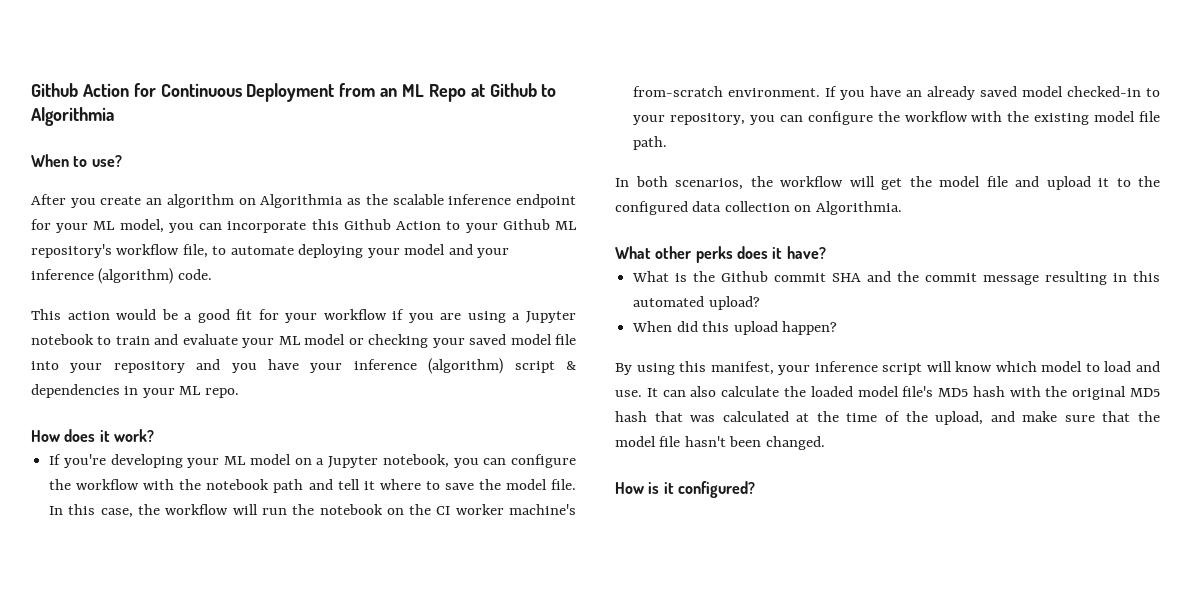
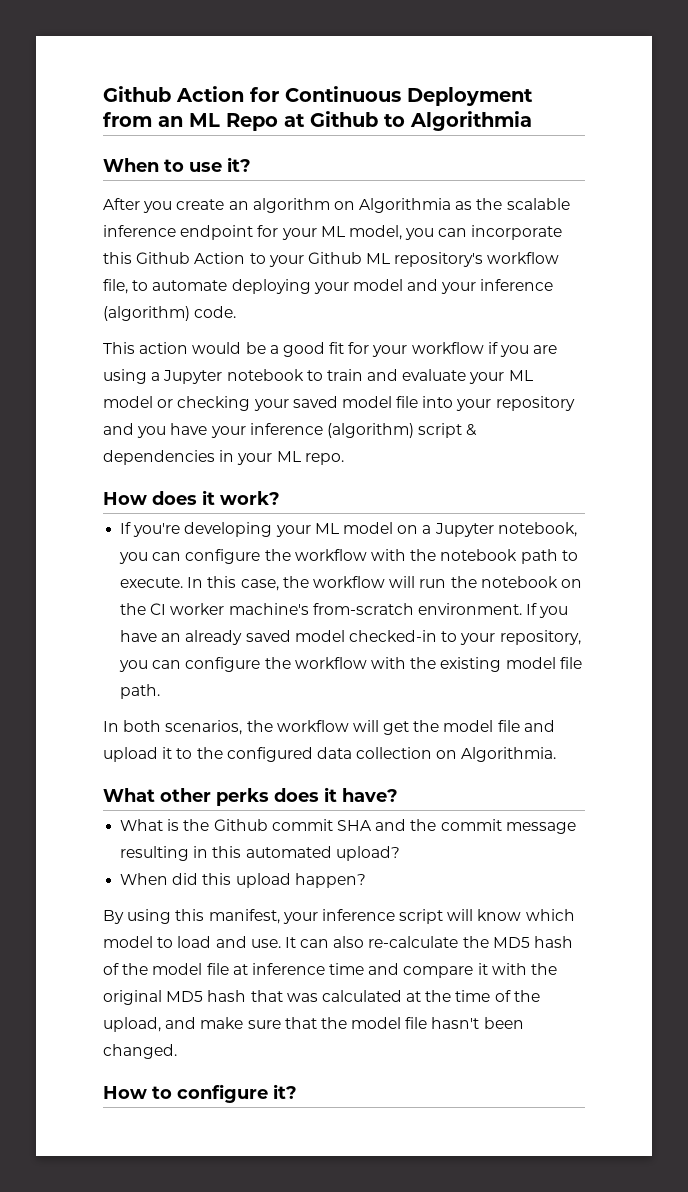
- When to use?
+ When to use it?
- If you're developing your ML model on a Jupyter notebook, you can configure the workflow with the notebook path and tell it where to save the model file.
+ If you're developing your ML model on a Jupyter notebook, you can configure the workflow with the notebook path to execute.
- It can also calculate the loaded model file's MD5 hash with the original MD5 hash that was calculated at the time of the upload, and make sure that the model file hasn't been changed.
+ It can also re-calculate the MD5 hash of the model file at inference time and compare it with the original MD5 hash that was calculated at the time of the upload, and make sure that the model file hasn't been changed.
- How is it configured?
+ How to configure it?

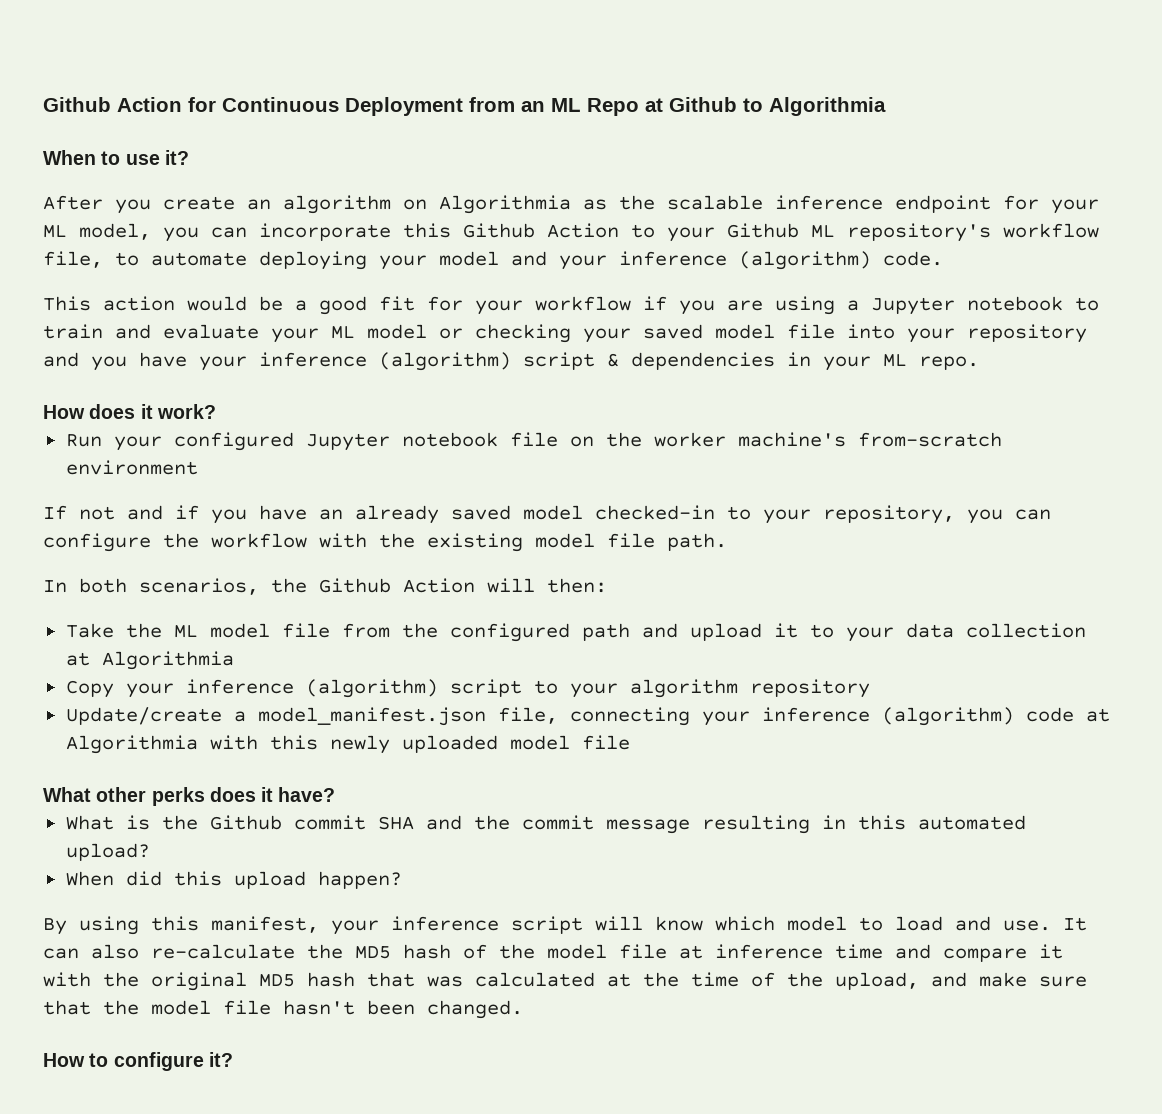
- If you're developing your ML model on a Jupyter notebook, you can configure the workflow with the notebook path to execute. In this case, the workflow will run the notebook on the CI worker machine's from-scratch environment. If you have an already saved model checked-in to your repository, you can configure the workflow with the existing model file path.
+ Run your configured Jupyter notebook file on the worker machine's from-scratch environment
+ If not and if you have an already saved model checked-in to your repository, you can configure the workflow with the existing model file path.
- In both scenarios, the workflow will get the model file and upload it to the configured data collection on Algorithmia.
+ In both scenarios, the Github Action will then:
+ Take the ML model file from the configured path and upload it to your data collection at Algorithmia
+ Copy your inference (algorithm) script to your algorithm repository
+ Update/create a model_manifest.json file, connecting your inference (algorithm) code at Algorithmia with this newly uploaded model file

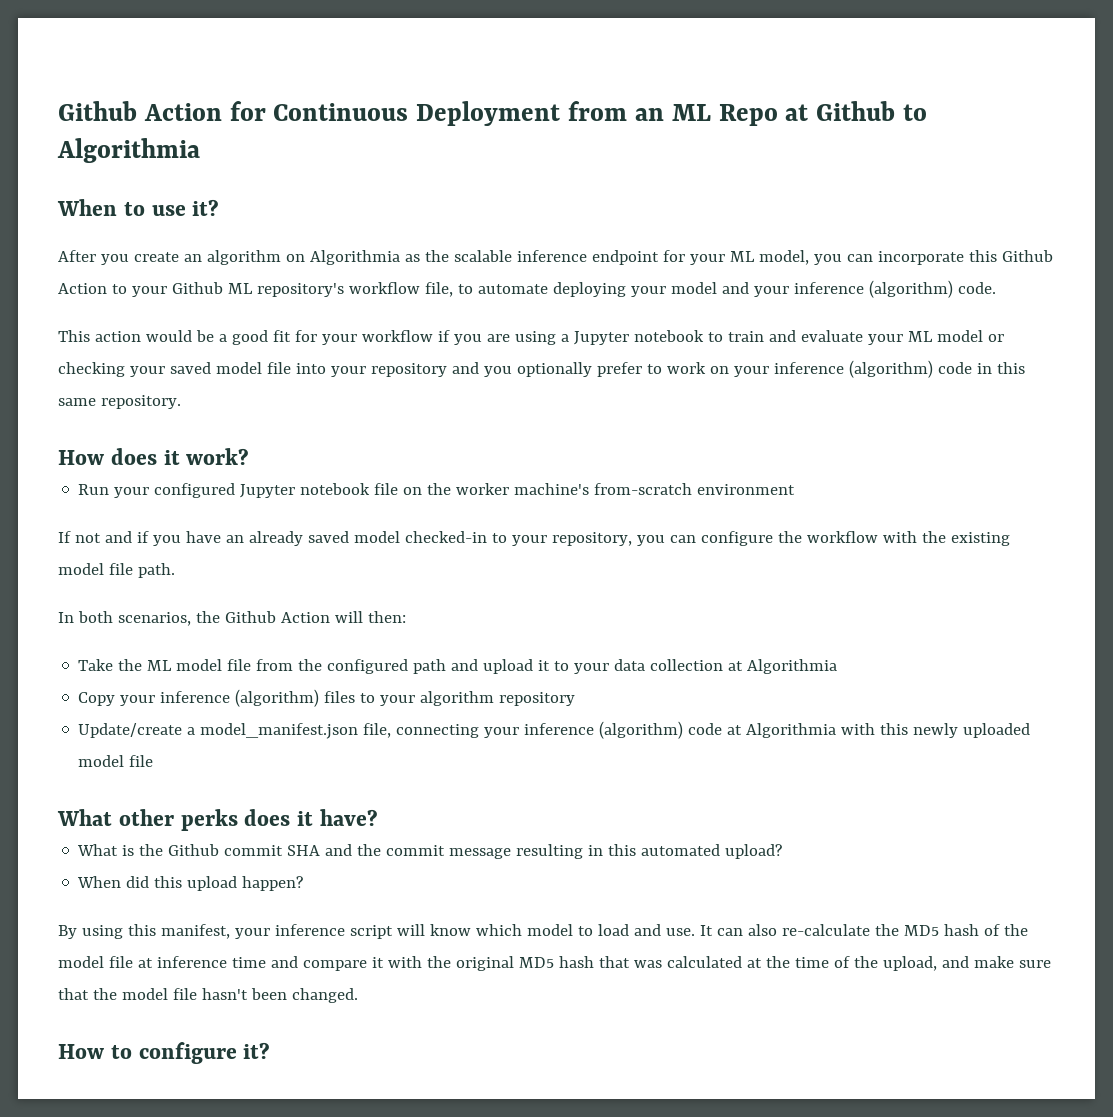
- This action would be a good fit for your workflow if you are using a Jupyter notebook to train and evaluate your ML model or checking your saved model file into your repository and you have your inference (algorithm) script & dependencies in your ML repo.
+ This action would be a good fit for your workflow if you are using a Jupyter notebook to train and evaluate your ML model or checking your saved model file into your repository and you optionally prefer to work on your inference (algorithm) code in this same repository.
- Copy your inference (algorithm) script to your algorithm repository
+ Copy your inference (algorithm) files to your algorithm repository

